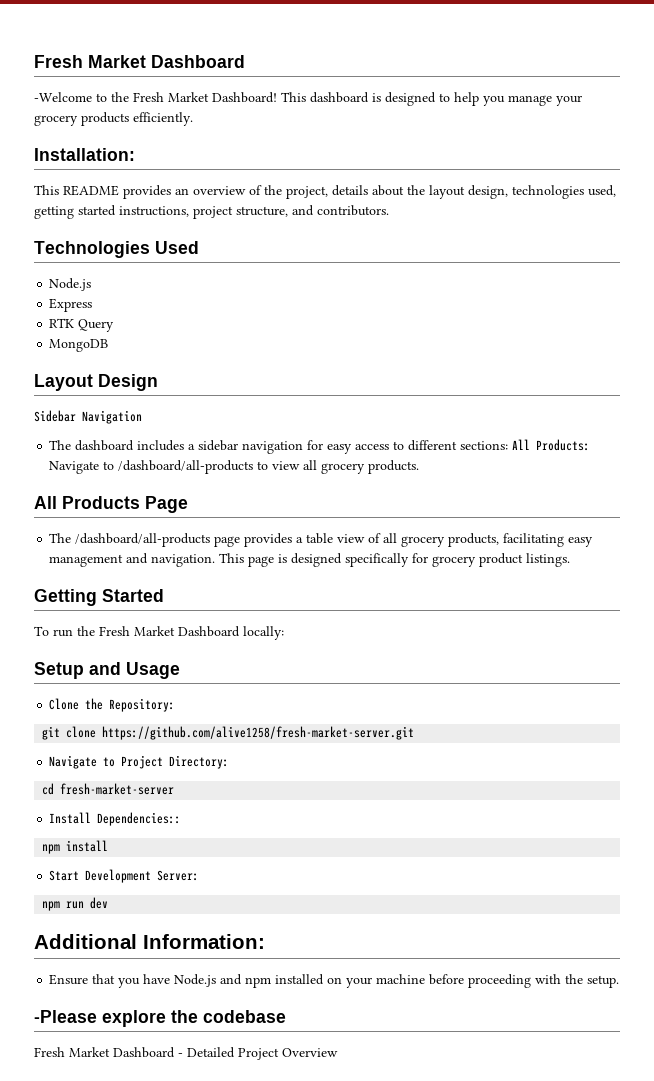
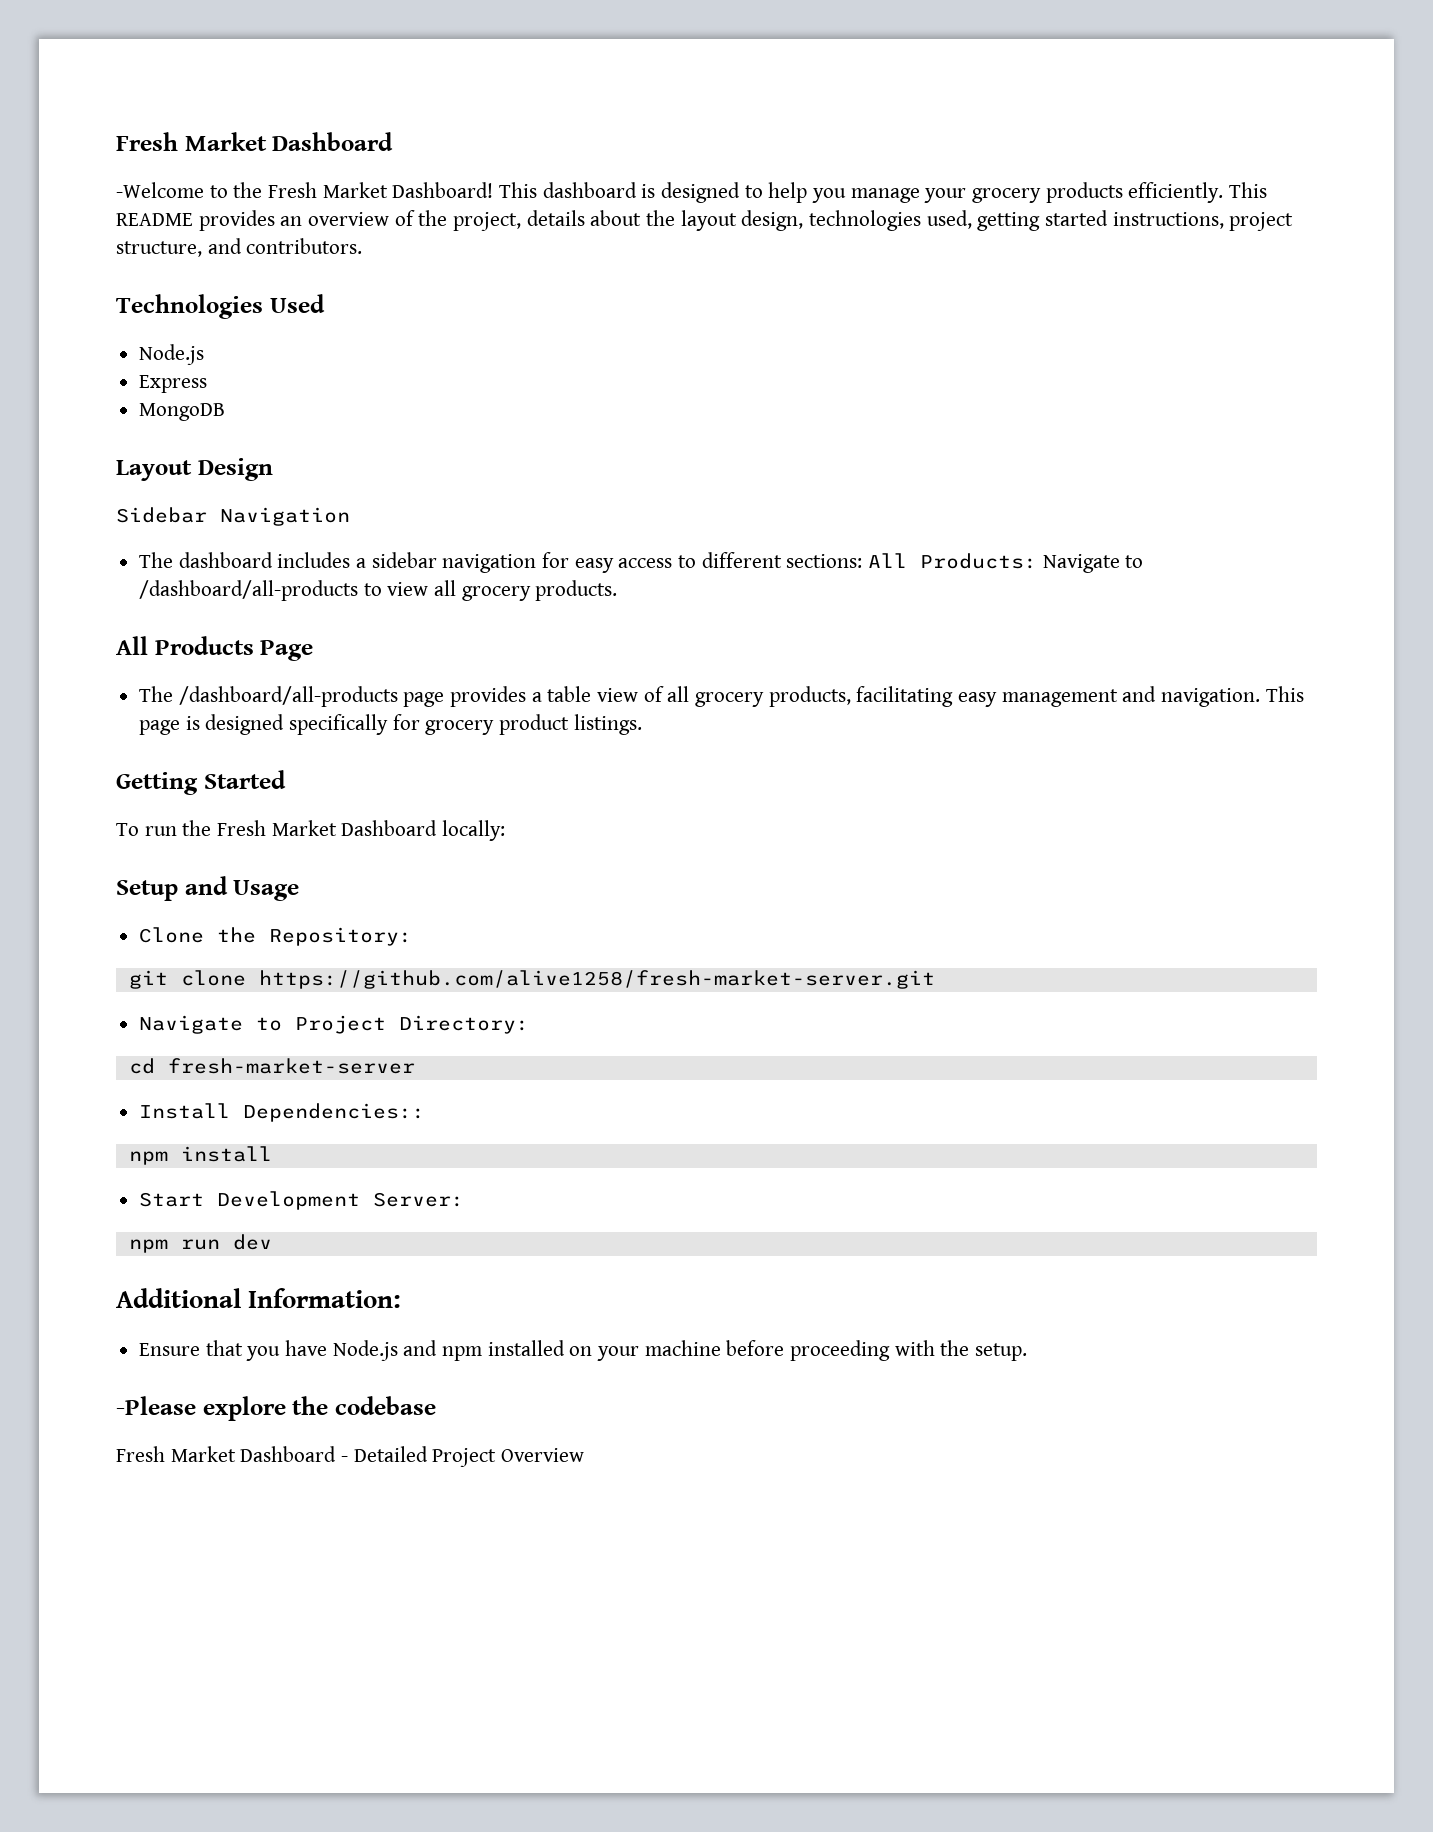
- This dashboard is designed to help you manage your grocery products efficiently.
- Installation:
- This README provides an overview of the project, details about the layout design, technologies used, getting started instructions, project structure, and contributors.
+ This dashboard is designed to help you manage your grocery products efficiently. This README provides an overview of the project, details about the layout design, technologies used, getting started instructions, project structure, and contributors.
- RTK Query

